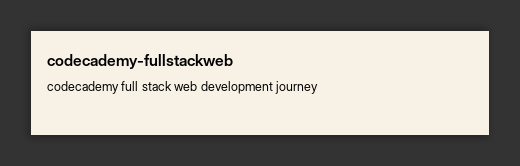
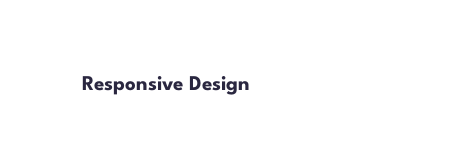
- codecademy-fullstackweb
- codecademy full stack web development journey
+ Responsive Design

